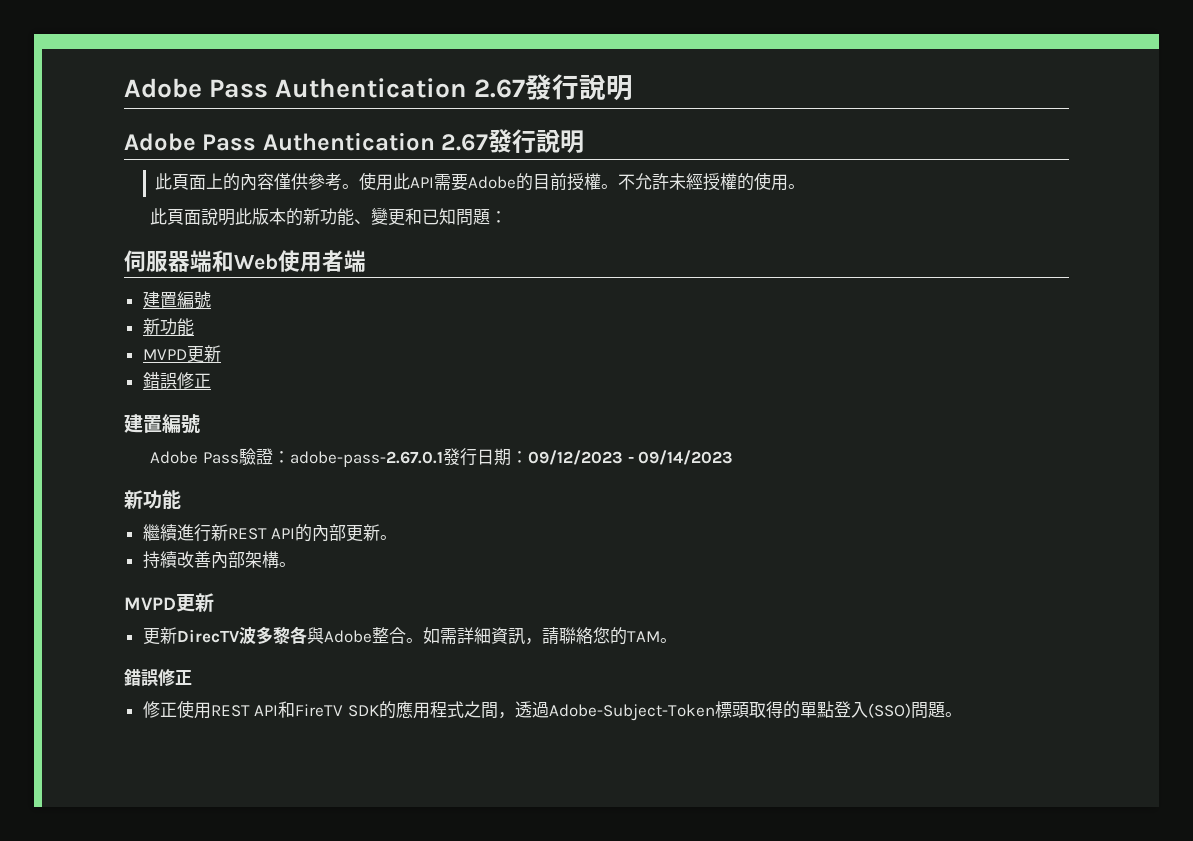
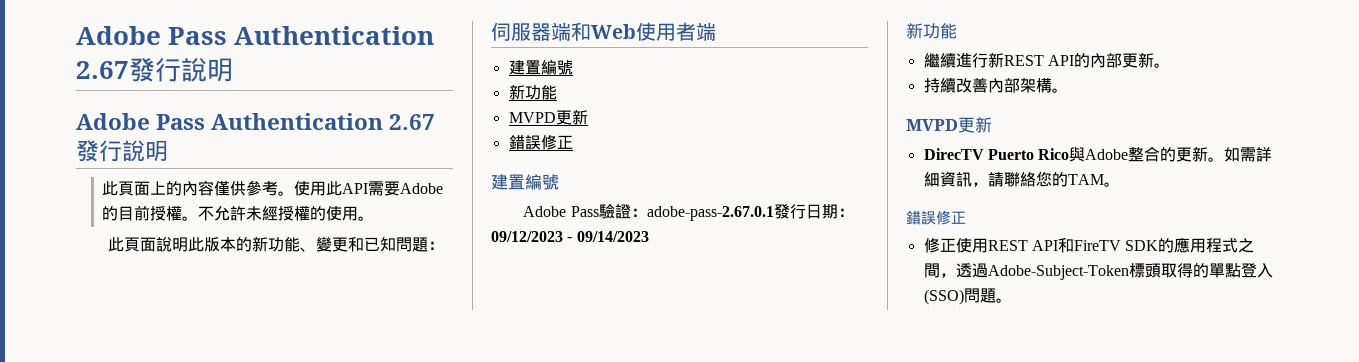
- 更新DirecTV波多黎各與Adobe整合。
+ DirecTV Puerto Rico與Adobe整合的更新。

